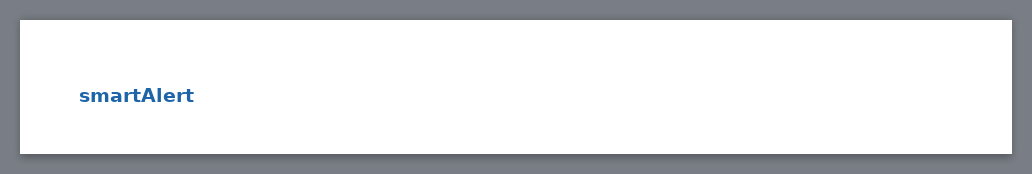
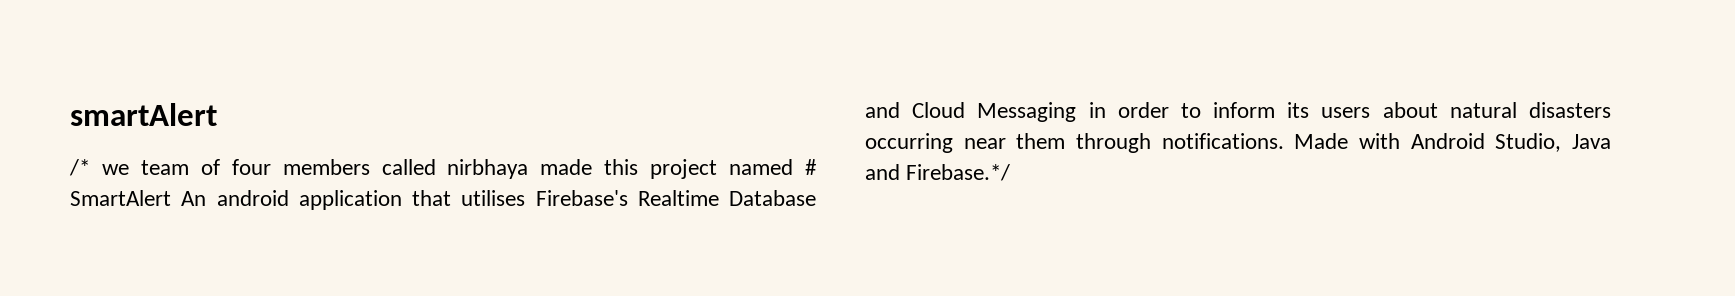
+ /* we team of four members called nirbhaya made this project named # SmartAlert An android application that utilises Firebase's Realtime Database and Cloud Messaging in order to inform its users about natural disasters occurring near them through notifications. Made with Android Studio, Java and Firebase.*/

